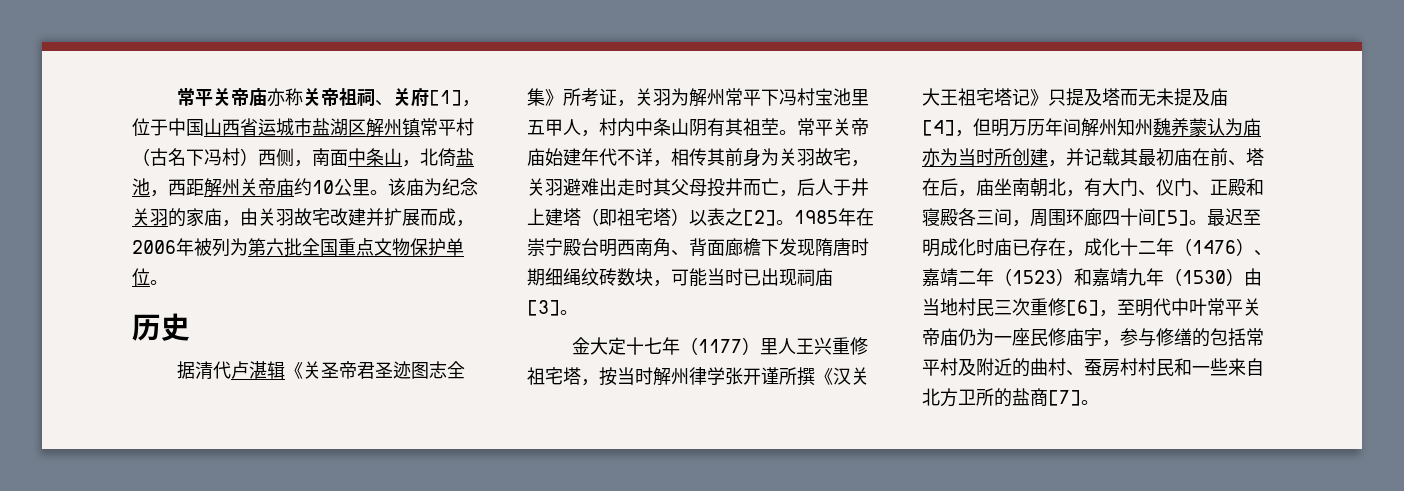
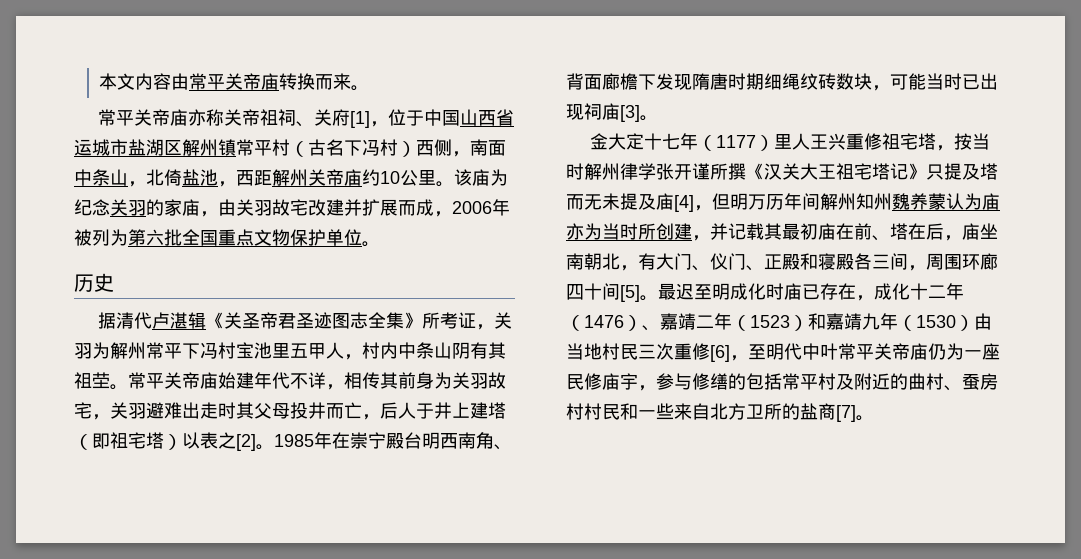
+ 本文内容由常平关帝庙转换而来。

